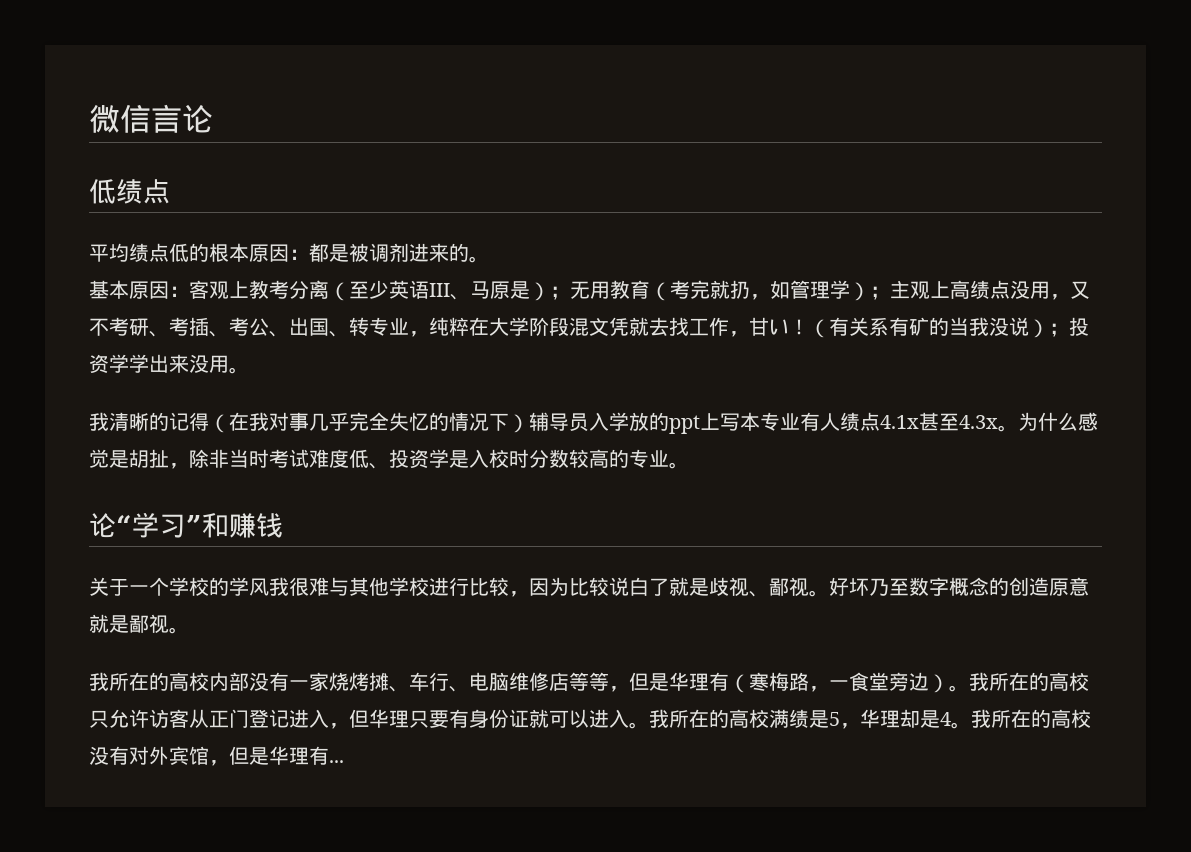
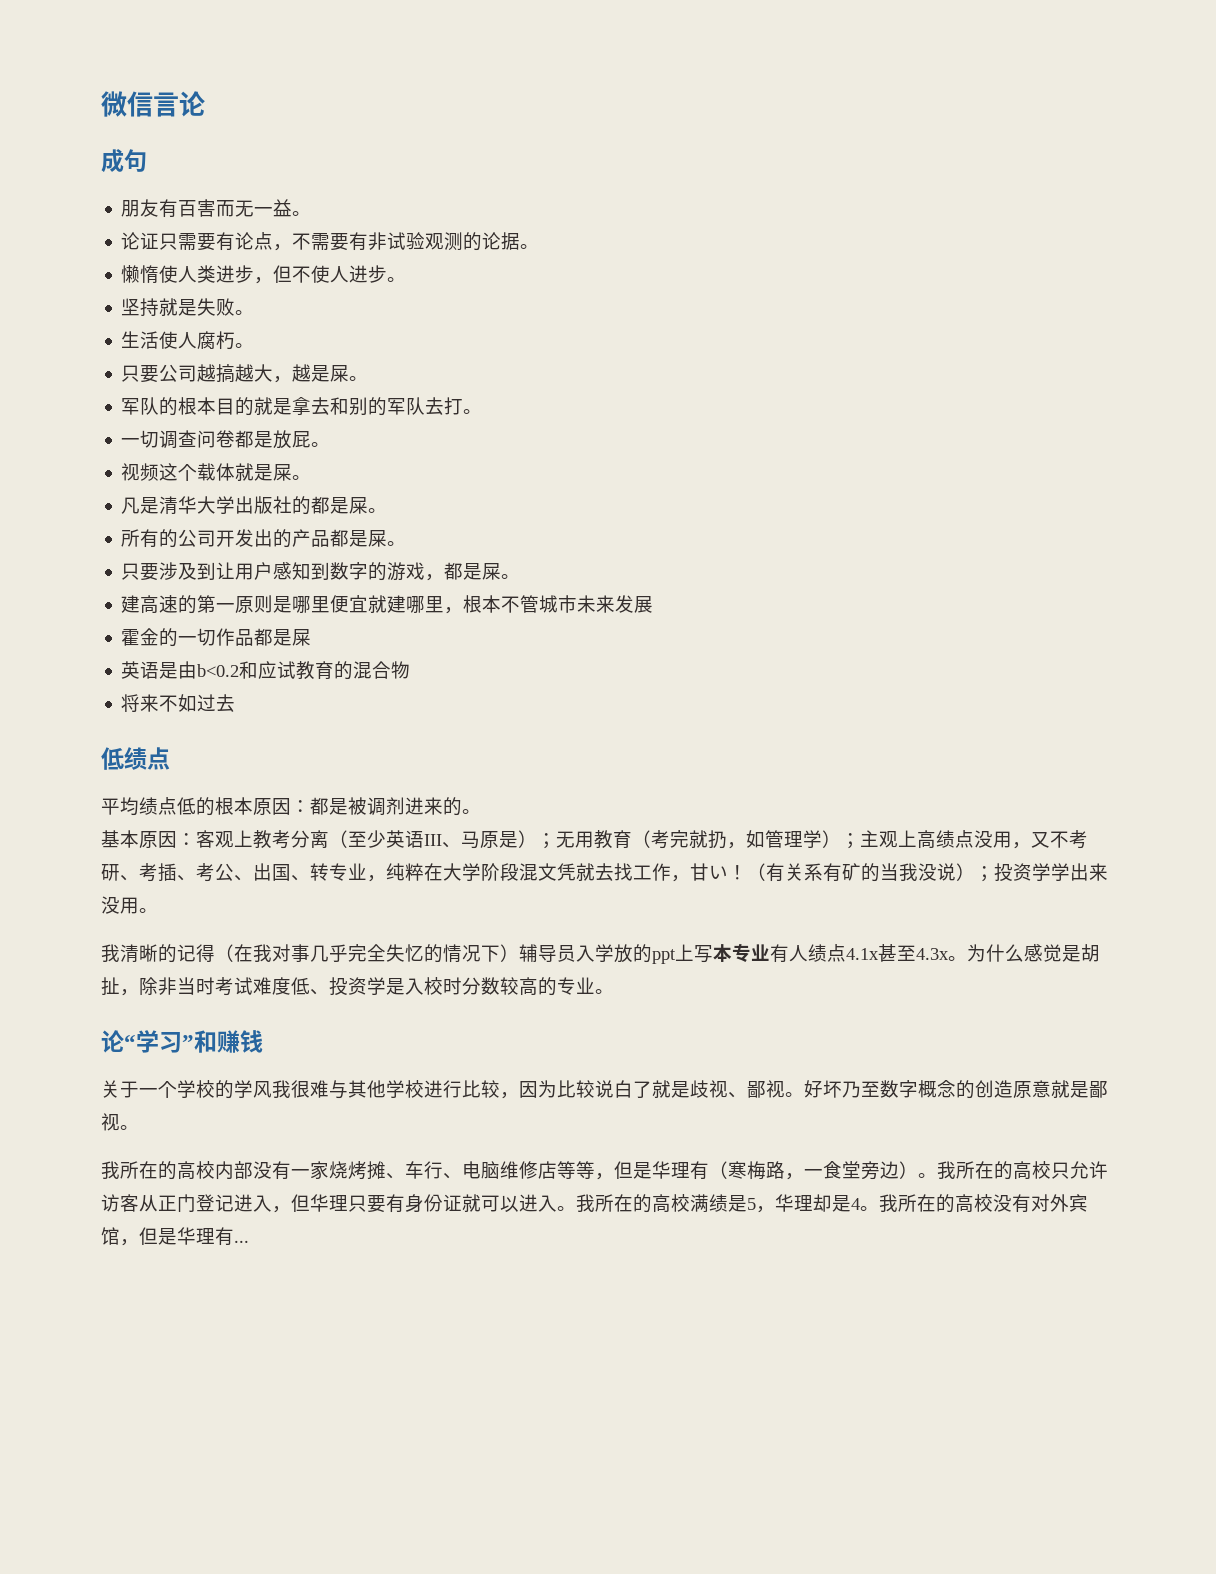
+ 成句
+ 朋友有百害而无一益。
+ 论证只需要有论点，不需要有非试验观测的论据。
+ 懒惰使人类进步，但不使人进步。
+ 坚持就是失败。
+ 生活使人腐朽。
+ 只要公司越搞越大，越是屎。
+ 军队的根本目的就是拿去和别的军队去打。
+ 一切调查问卷都是放屁。
+ 视频这个载体就是屎。
+ 凡是清华大学出版社的都是屎。
+ 所有的公司开发出的产品都是屎。
+ 只要涉及到让用户感知到数字的游戏，都是屎。
+ 建高速的第一原则是哪里便宜就建哪里，根本不管城市未来发展
+ 霍金的一切作品都是屎
+ 英语是由b<0.2和应试教育的混合物
+ 将来不如过去

